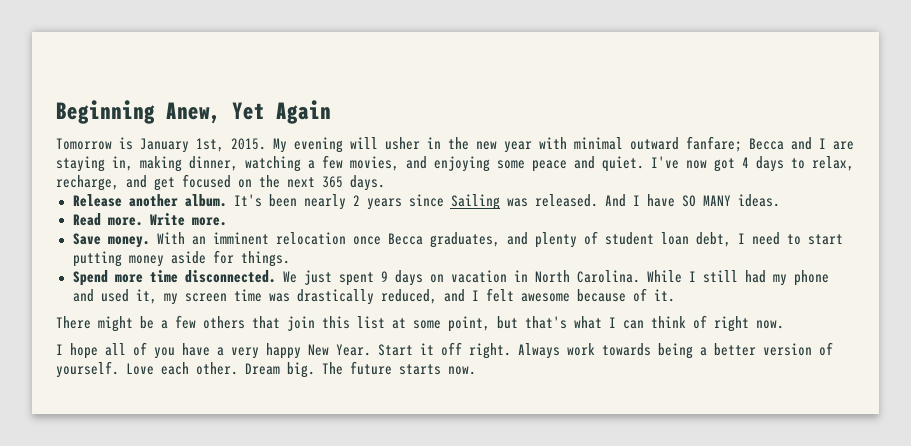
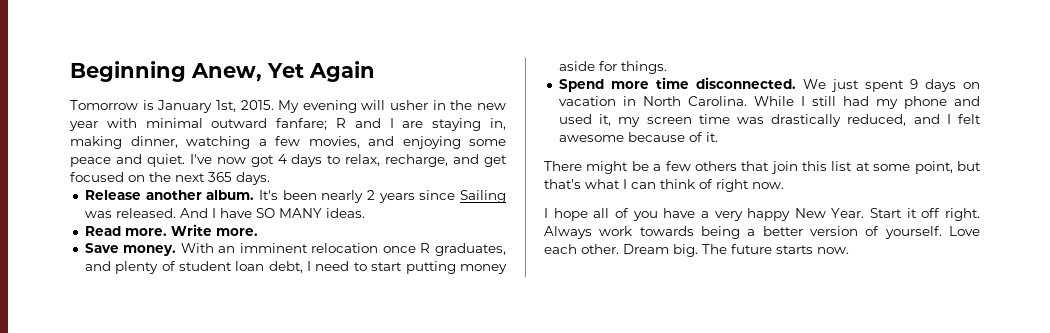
- My evening will usher in the new year with minimal outward fanfare; Becca and I are staying in, making dinner, watching a few movies, and enjoying some peace and quiet.
+ My evening will usher in the new year with minimal outward fanfare; R and I are staying in, making dinner, watching a few movies, and enjoying some peace and quiet.
- With an imminent relocation once Becca graduates, and plenty of student loan debt, I need to start putting money aside for things.
+ With an imminent relocation once R graduates, and plenty of student loan debt, I need to start putting money aside for things.

